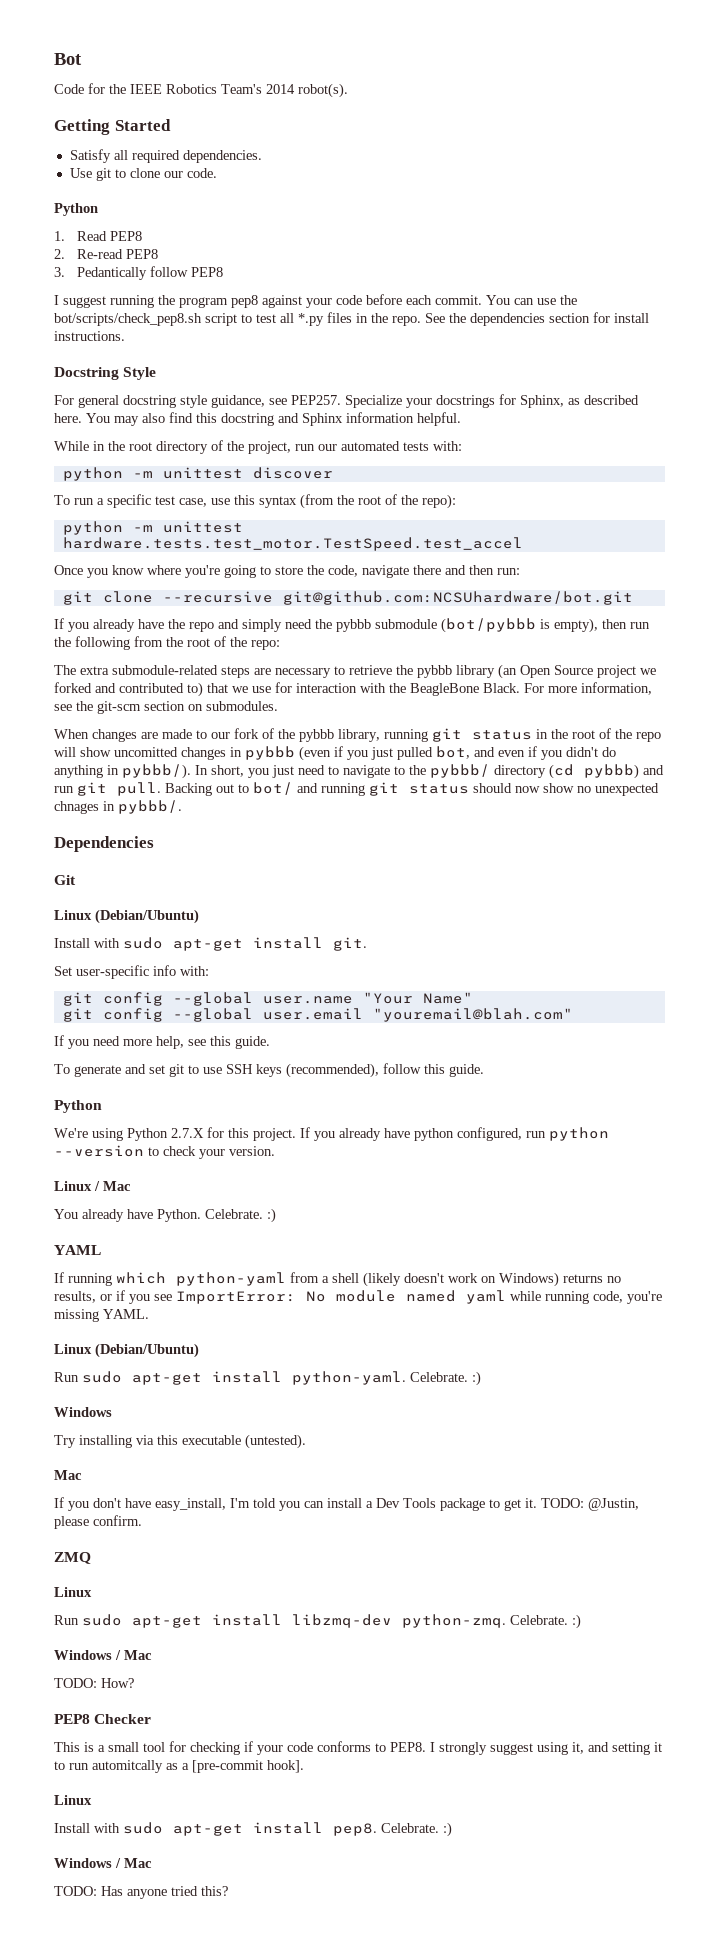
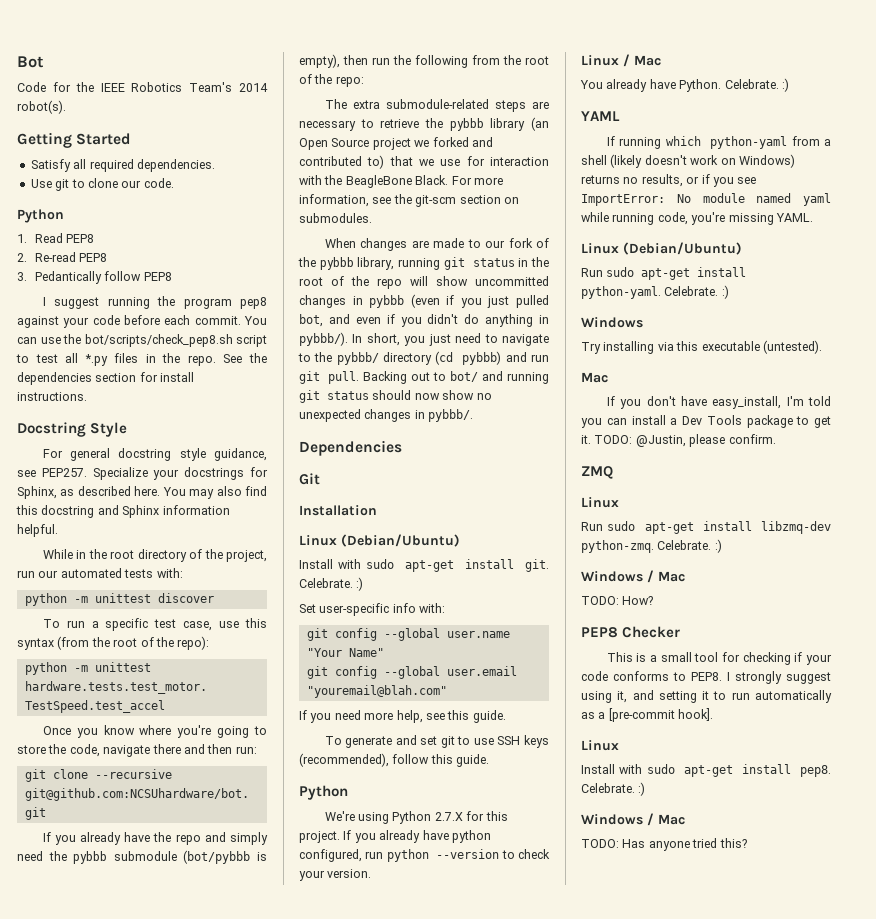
- When changes are made to our fork of the pybbb library, running git status in the root of the repo will show uncomitted changes in pybbb (even if you just pulled bot, and even if you didn't do anything in pybbb/).
+ When changes are made to our fork of the pybbb library, running git status in the root of the repo will show uncommitted changes in pybbb (even if you just pulled bot, and even if you didn't do anything in pybbb/).
- Backing out to bot/ and running git status should now show no unexpected chnages in pybbb/.
+ Backing out to bot/ and running git status should now show no unexpected changes in pybbb/.
+ Installation
- Install with sudo apt-get install git.
+ Install with sudo apt-get install git. Celebrate. :)
- I strongly suggest using it, and setting it to run automitcally as a [pre-commit hook].
+ I strongly suggest using it, and setting it to run automatically as a [pre-commit hook].

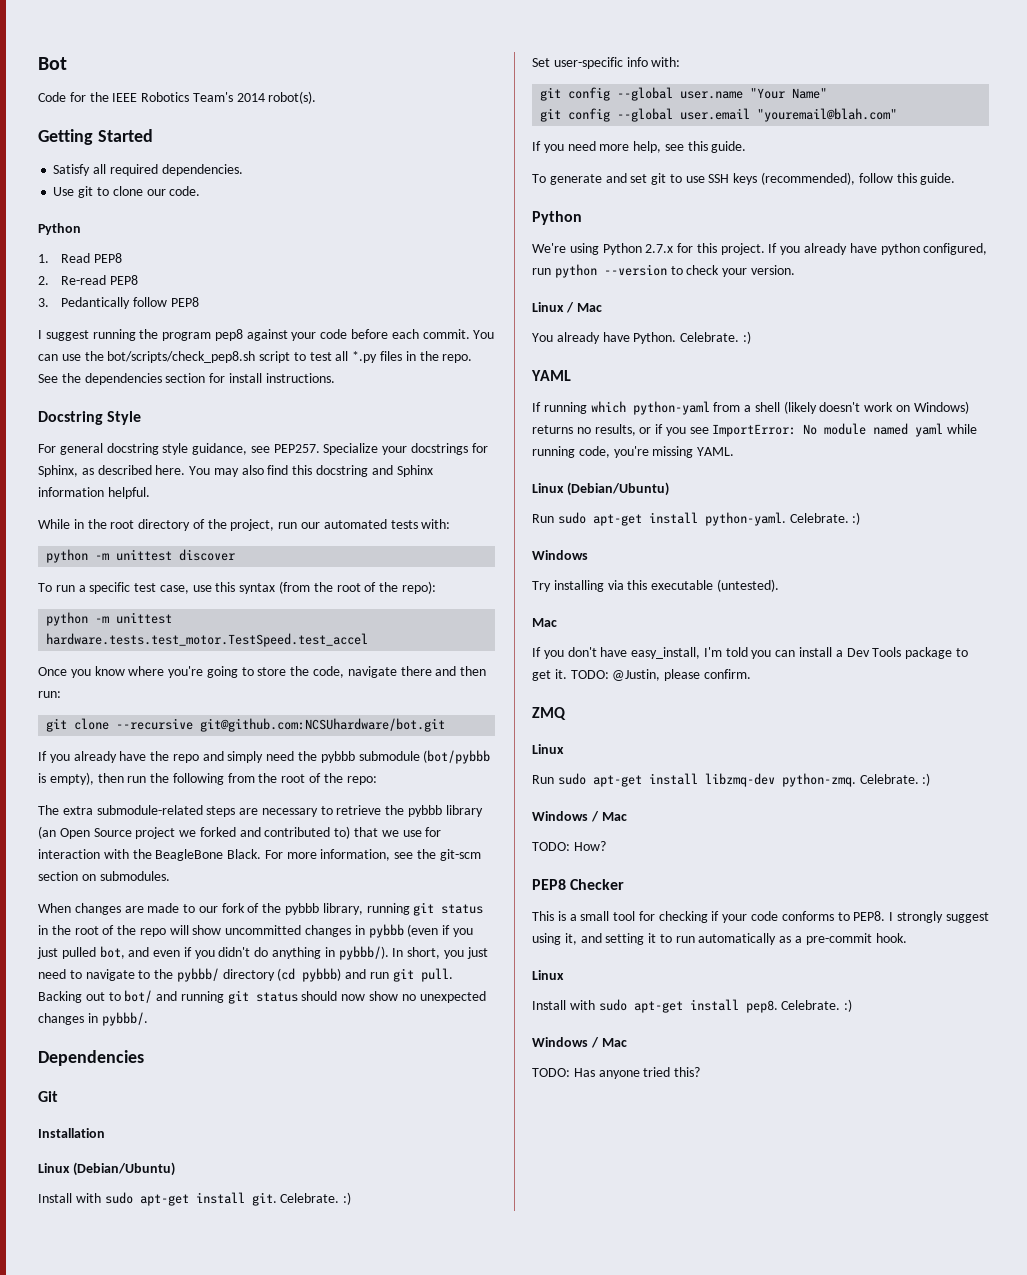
- We're using Python 2.7.X for this project.
+ We're using Python 2.7.x for this project.
- I strongly suggest using it, and setting it to run automatically as a [pre-commit hook].
+ I strongly suggest using it, and setting it to run automatically as a pre-commit hook.

